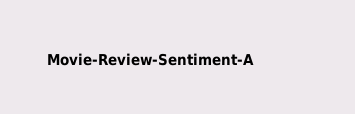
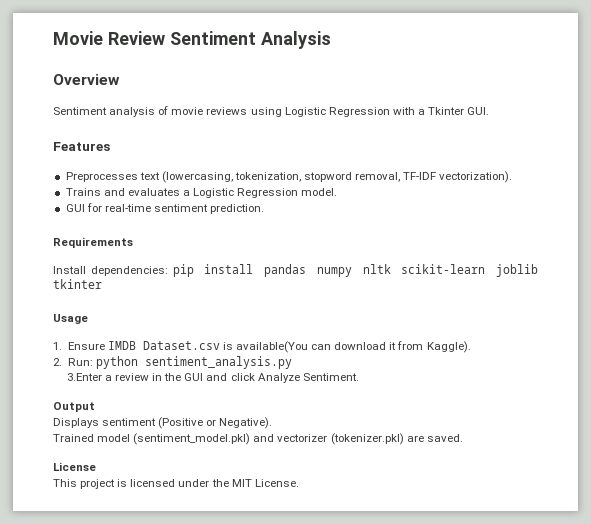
- Movie-Review-Sentiment-A
+ Movie Review Sentiment Analysis
+ Overview
+ Sentiment analysis of movie reviews using Logistic Regression with a Tkinter GUI.
+ Features
+ Preprocesses text (lowercasing, tokenization, stopword removal, TF-IDF vectorization).
+ Trains and evaluates a Logistic Regression model.
+ GUI for real-time sentiment prediction.
+ Requirements
+ Install dependencies: pip install pandas numpy nltk scikit-learn joblib tkinter
+ Usage
+ 1. Ensure IMDB Dataset.csv is available(You can download it from Kaggle).
+ 2. Run: python sentiment_analysis.py
+ 3.Enter a review in the GUI and click Analyze Sentiment.
+ Output
+ Displays sentiment (Positive or Negative).
+ Trained model (sentiment_model.pkl) and vectorizer (tokenizer.pkl) are saved.
+ License
+ This project is licensed under the MIT License.

